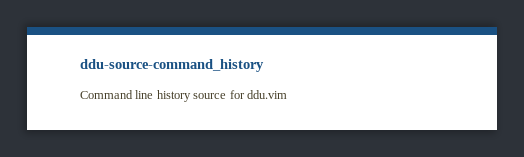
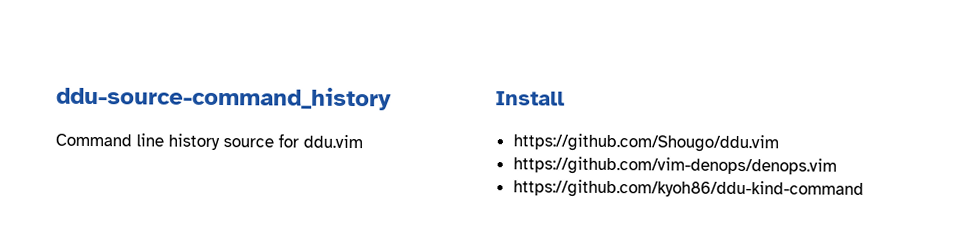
+ Install
+ https://github.com/Shougo/ddu.vim
+ https://github.com/vim-denops/denops.vim
+ https://github.com/kyoh86/ddu-kind-command

